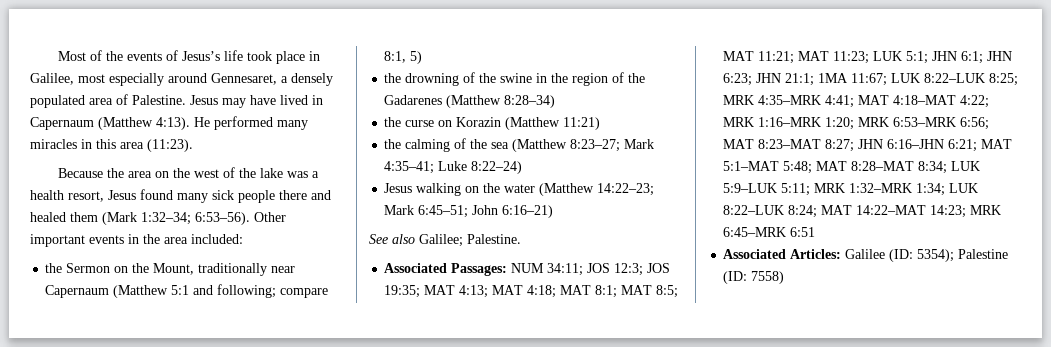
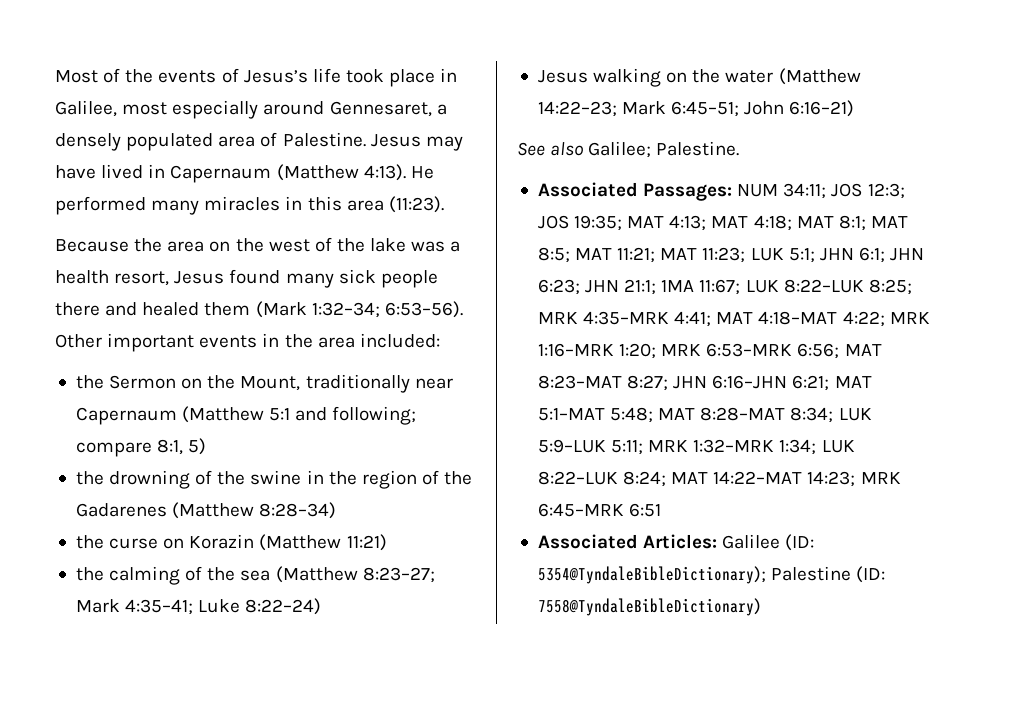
- Associated Articles: Galilee (ID: 5354); Palestine (ID: 7558)
+ Associated Articles: Galilee (ID: 5354@TyndaleBibleDictionary); Palestine (ID: 7558@TyndaleBibleDictionary)

